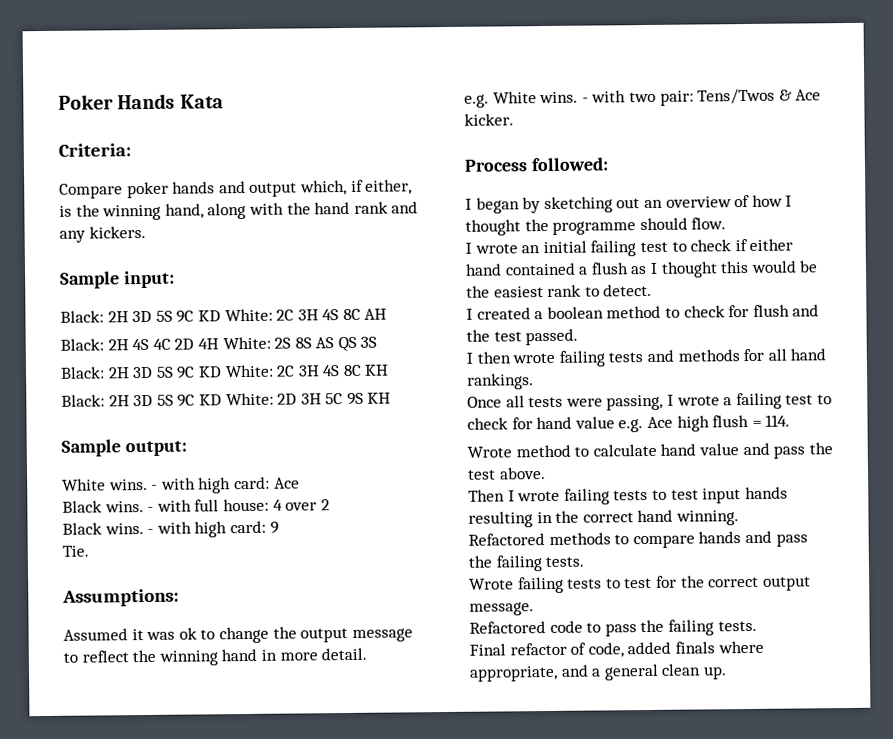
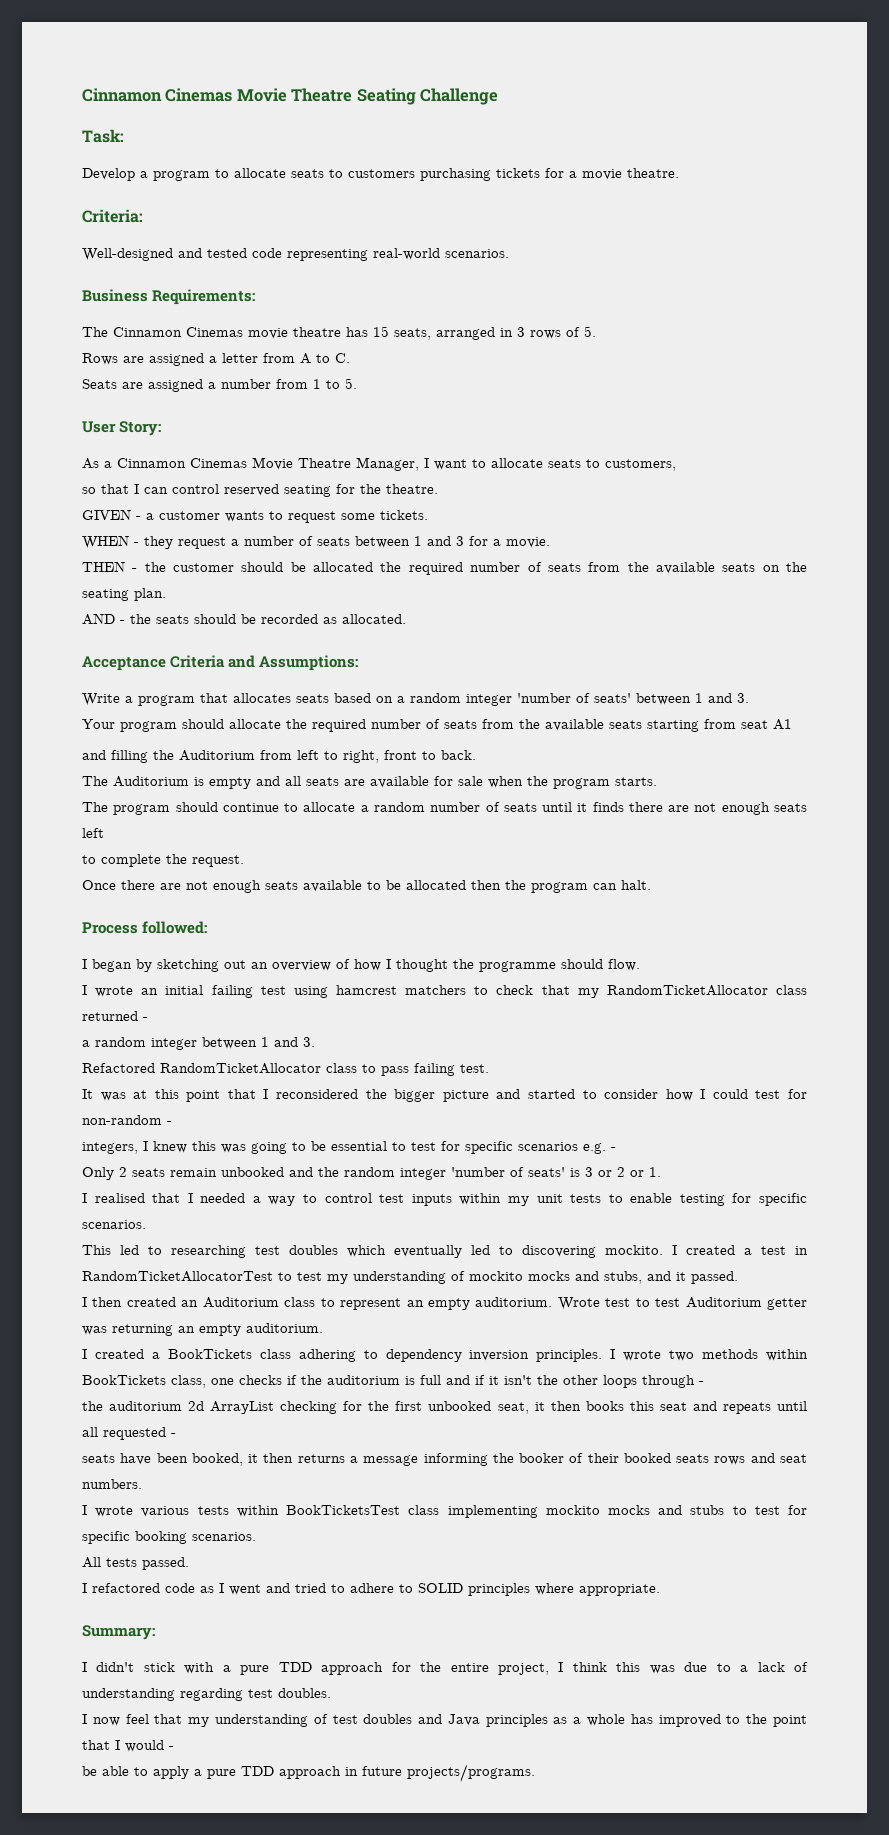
- Poker Hands Kata
+ Cinnamon Cinemas Movie Theatre Seating Challenge
+ Task:
+ Develop a program to allocate seats to customers purchasing tickets for a movie theatre.
  Criteria:
- Compare poker hands and output which, if either, is the winning hand, along with the hand rank and any kickers.
- Sample input:
- Black: 2H 3D 5S 9C KD White: 2C 3H 4S 8C AH
- Black: 2H 4S 4C 2D 4H White: 2S 8S AS QS 3S
- Black: 2H 3D 5S 9C KD White: 2C 3H 4S 8C KH
- Black: 2H 3D 5S 9C KD White: 2D 3H 5C 9S KH
- Sample output:
- White wins. - with high card: Ace
- Black wins. - with full house: 4 over 2
- Black wins. - with high card: 9
- Tie.
- Assumptions:
- Assumed it was ok to change the output message to reflect the winning hand in more detail.
- e.g. White wins. - with two pair: Tens/Twos & Ace kicker.
+ Well-designed and tested code representing real-world scenarios.
+ Business Requirements:
+ The Cinnamon Cinemas movie theatre has 15 seats, arranged in 3 rows of 5.
+ Rows are assigned a letter from A to C.
+ Seats are assigned a number from 1 to 5.
+ User Story:
+ As a Cinnamon Cinemas Movie Theatre Manager, I want to allocate seats to customers,
+ so that I can control reserved seating for the theatre.
+ GIVEN - a customer wants to request some tickets.
+ WHEN - they request a number of seats between 1 and 3 for a movie.
+ THEN - the customer should be allocated the required number of seats from the available seats on the seating plan.
+ AND - the seats should be recorded as allocated.
+ Acceptance Criteria and Assumptions:
+ Write a program that allocates seats based on a random integer 'number of seats' between 1 and 3.
+ Your program should allocate the required number of seats from the available seats starting from seat A1
+ and filling the Auditorium from left to right, front to back.
+ The Auditorium is empty and all seats are available for sale when the program starts.
+ The program should continue to allocate a random number of seats until it finds there are not enough seats left
+ to complete the request.
+ Once there are not enough seats available to be allocated then the program can halt.
- I wrote an initial failing test to check if either hand contained a flush as I thought this would be the easiest rank to detect.
- I created a boolean method to check for flush and the test passed.
- I then wrote failing tests and methods for all hand rankings.
- Once all tests were passing, I wrote a failing test to check for hand value e.g. Ace high flush = 114.
- Wrote method to calculate hand value and pass the test above.
- Then I wrote failing tests to test input hands resulting in the correct hand winning.
- Refactored methods to compare hands and pass the failing tests.
- Wrote failing tests to test for the correct output message.
- Refactored code to pass the failing tests.
- Final refactor of code, added finals where appropriate, and a general clean up.
+ I wrote an initial failing test using hamcrest matchers to check that my RandomTicketAllocator class returned -
+ a random integer between 1 and 3.
+ Refactored RandomTicketAllocator class to pass failing test.
+ It was at this point that I reconsidered the bigger picture and started to consider how I could test for non-random -
+ integers, I knew this was going to be essential to test for specific scenarios e.g. -
+ Only 2 seats remain unbooked and the random integer 'number of seats' is 3 or 2 or 1.
+ I realised that I needed a way to control test inputs within my unit tests to enable testing for specific scenarios.
+ This led to researching test doubles which eventually led to discovering mockito. I created a test in RandomTicketAllocatorTest to test my understanding of mockito mocks and stubs, and it passed.
+ I then created an Auditorium class to represent an empty auditorium. Wrote test to test Auditorium getter was returning an empty auditorium.
+ I created a BookTickets class adhering to dependency inversion principles. I wrote two methods within BookTickets class, one checks if the auditorium is full and if it isn't the other loops through -
+ the auditorium 2d ArrayList checking for the first unbooked seat, it then books this seat and repeats until all requested -
+ seats have been booked, it then returns a message informing the booker of their booked seats rows and seat numbers.
+ I wrote various tests within BookTicketsTest class implementing mockito mocks and stubs to test for specific booking scenarios.
+ All tests passed.
+ I refactored code as I went and tried to adhere to SOLID principles where appropriate.
+ Summary:
+ I didn't stick with a pure TDD approach for the entire project, I think this was due to a lack of understanding regarding test doubles.
+ I now feel that my understanding of test doubles and Java principles as a whole has improved to the point that I would -
+ be able to apply a pure TDD approach in future projects/programs.

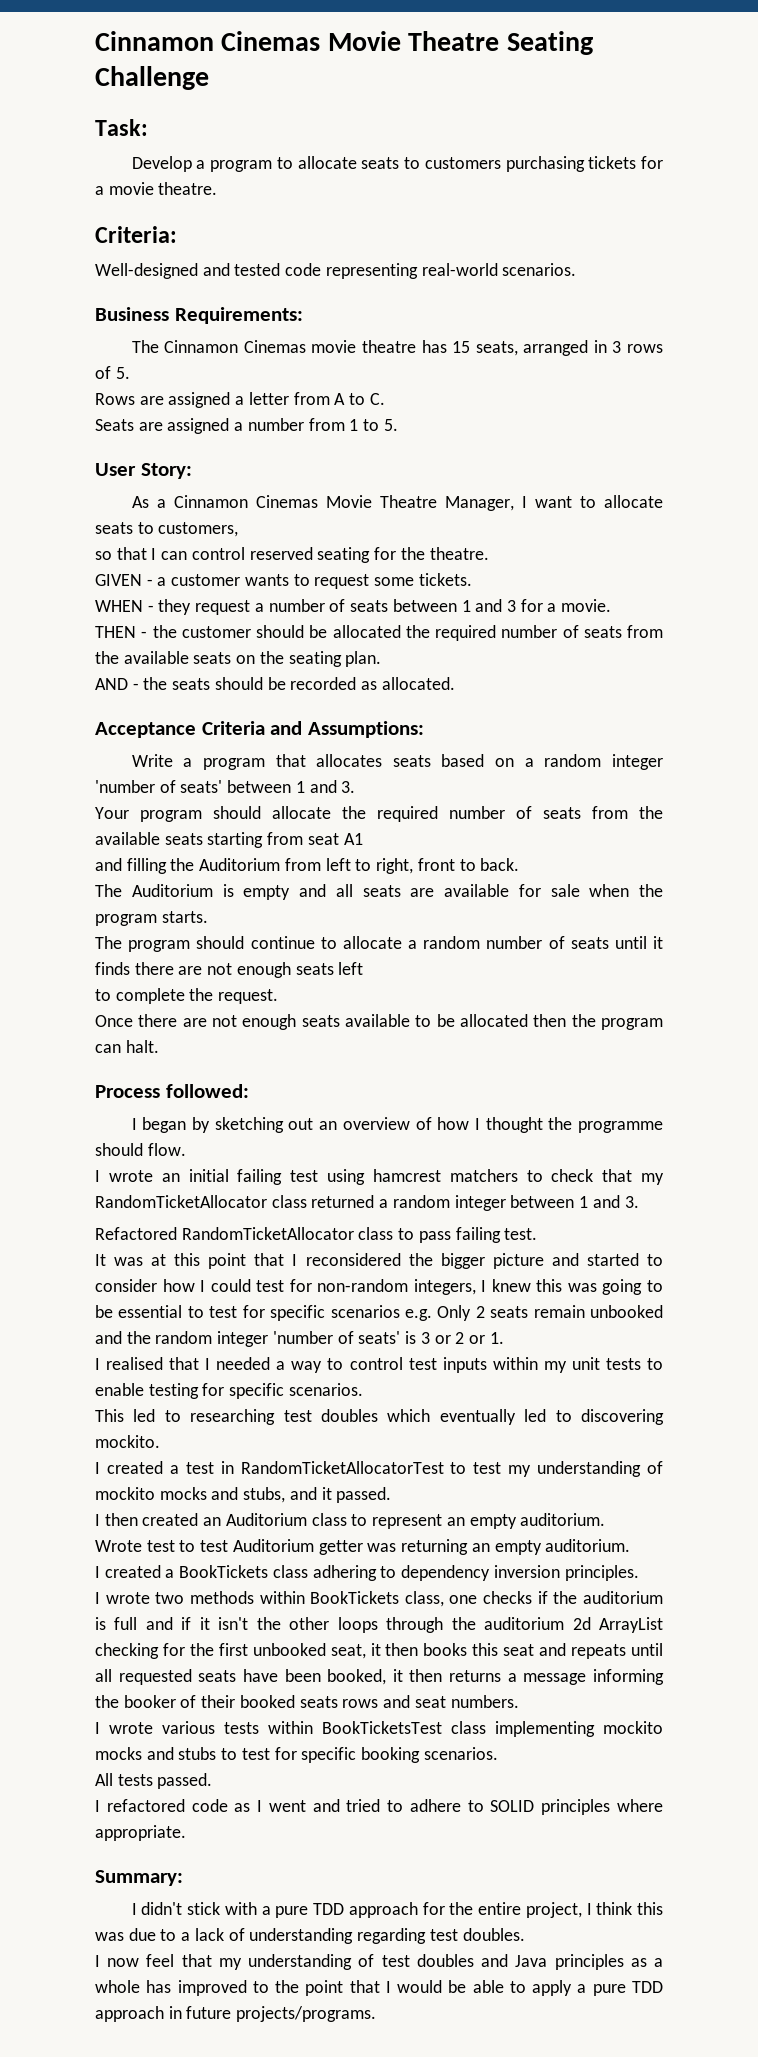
- I wrote an initial failing test using hamcrest matchers to check that my RandomTicketAllocator class returned -
- a random integer between 1 and 3.
+ I wrote an initial failing test using hamcrest matchers to check that my RandomTicketAllocator class returned a random integer between 1 and 3.
- It was at this point that I reconsidered the bigger picture and started to consider how I could test for non-random -
- integers, I knew this was going to be essential to test for specific scenarios e.g. -
- Only 2 seats remain unbooked and the random integer 'number of seats' is 3 or 2 or 1.
+ It was at this point that I reconsidered the bigger picture and started to consider how I could test for non-random integers, I knew this was going to be essential to test for specific scenarios e.g. Only 2 seats remain unbooked and the random integer 'number of seats' is 3 or 2 or 1.
- This led to researching test doubles which eventually led to discovering mockito. I created a test in RandomTicketAllocatorTest to test my understanding of mockito mocks and stubs, and it passed.
+ This led to researching test doubles which eventually led to discovering mockito.
+ I created a test in RandomTicketAllocatorTest to test my understanding of mockito mocks and stubs, and it passed.
- I then created an Auditorium class to represent an empty auditorium. Wrote test to test Auditorium getter was returning an empty auditorium.
+ I then created an Auditorium class to represent an empty auditorium.
+ Wrote test to test Auditorium getter was returning an empty auditorium.
- I created a BookTickets class adhering to dependency inversion principles. I wrote two methods within BookTickets class, one checks if the auditorium is full and if it isn't the other loops through -
- the auditorium 2d ArrayList checking for the first unbooked seat, it then books this seat and repeats until all requested -
- seats have been booked, it then returns a message informing the booker of their booked seats rows and seat numbers.
+ I created a BookTickets class adhering to dependency inversion principles.
+ I wrote two methods within BookTickets class, one checks if the auditorium is full and if it isn't the other loops through the auditorium 2d ArrayList checking for the first unbooked seat, it then books this seat and repeats until all requested seats have been booked, it then returns a message informing the booker of their booked seats rows and seat numbers.
- I now feel that my understanding of test doubles and Java principles as a whole has improved to the point that I would -
- be able to apply a pure TDD approach in future projects/programs.
+ I now feel that my understanding of test doubles and Java principles as a whole has improved to the point that I would be able to apply a pure TDD approach in future projects/programs.

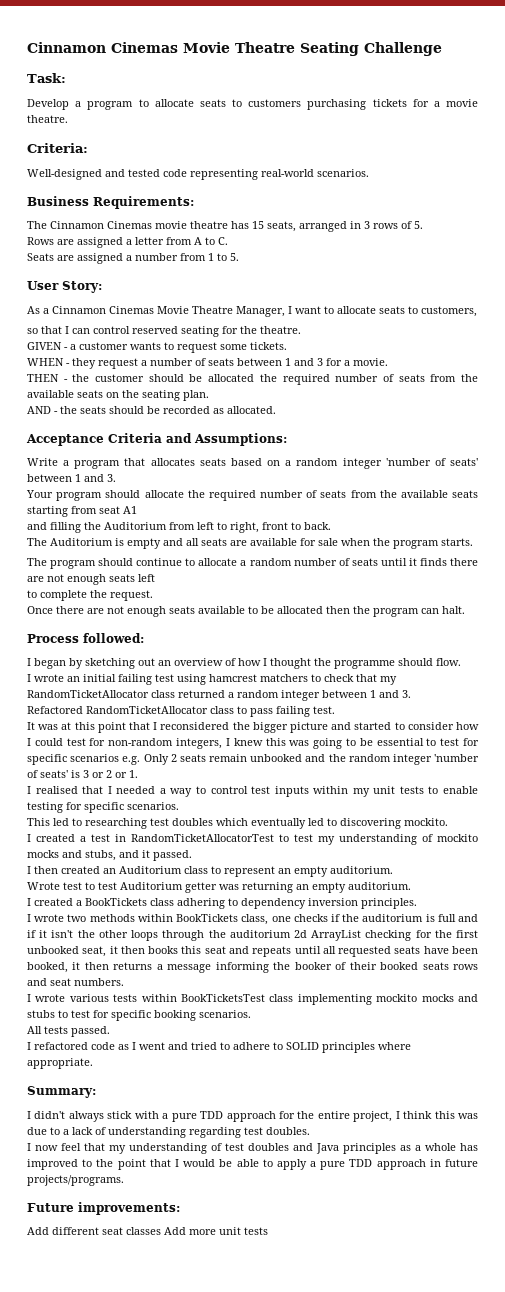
- I didn't stick with a pure TDD approach for the entire project, I think this was due to a lack of understanding regarding test doubles.
+ I didn't always stick with a pure TDD approach for the entire project, I think this was due to a lack of understanding regarding test doubles.
+ Future improvements:
+ Add different seat classes Add more unit tests

